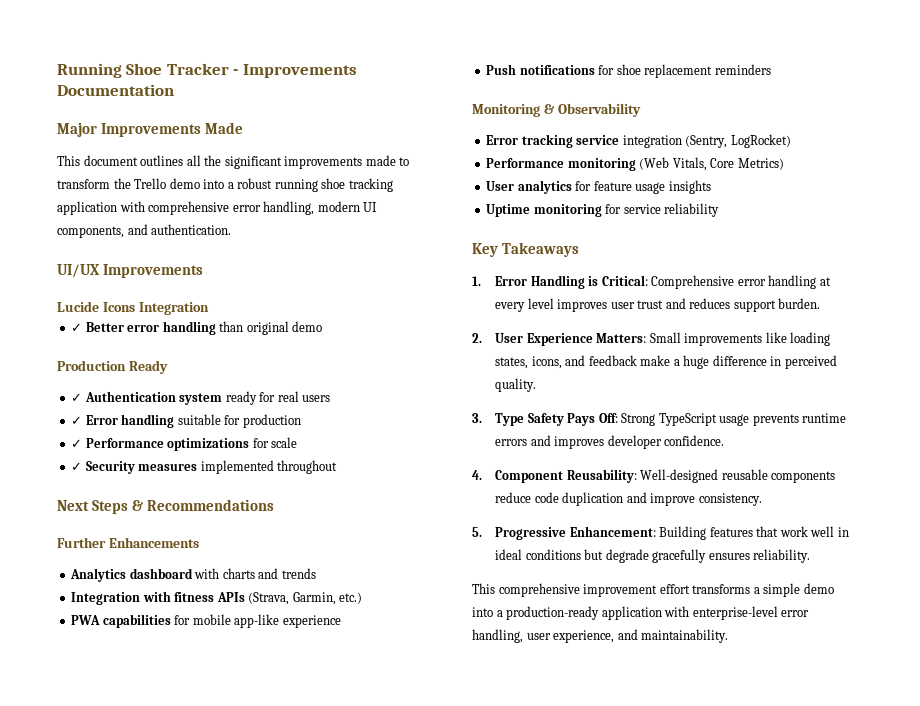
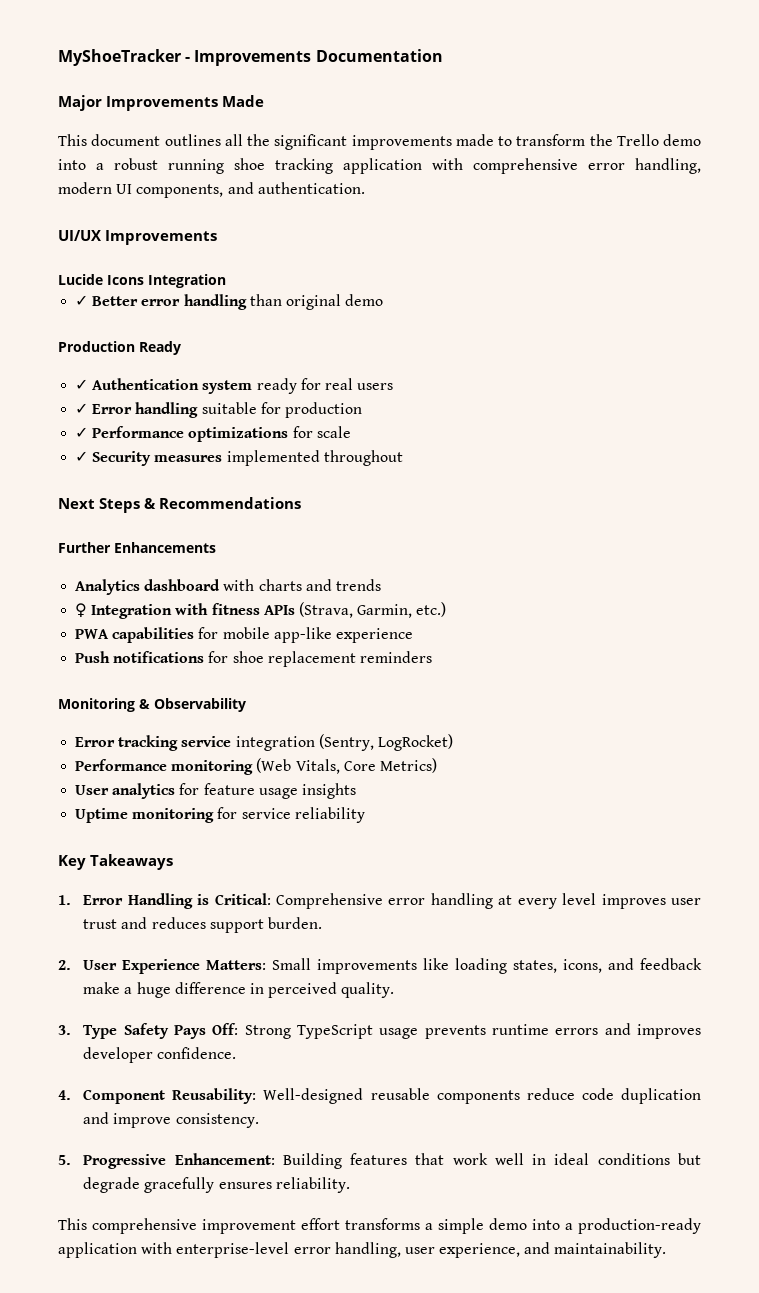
- Running Shoe Tracker - Improvements Documentation
+ MyShoeTracker - Improvements Documentation
- Integration with fitness APIs (Strava, Garmin, etc.)
+ ♀ Integration with fitness APIs (Strava, Garmin, etc.)

